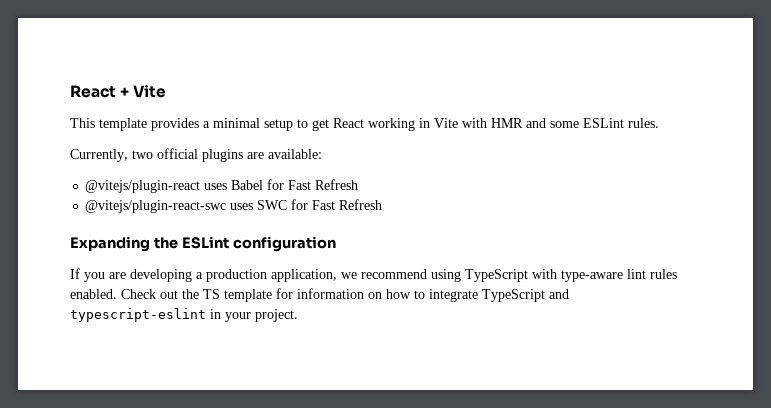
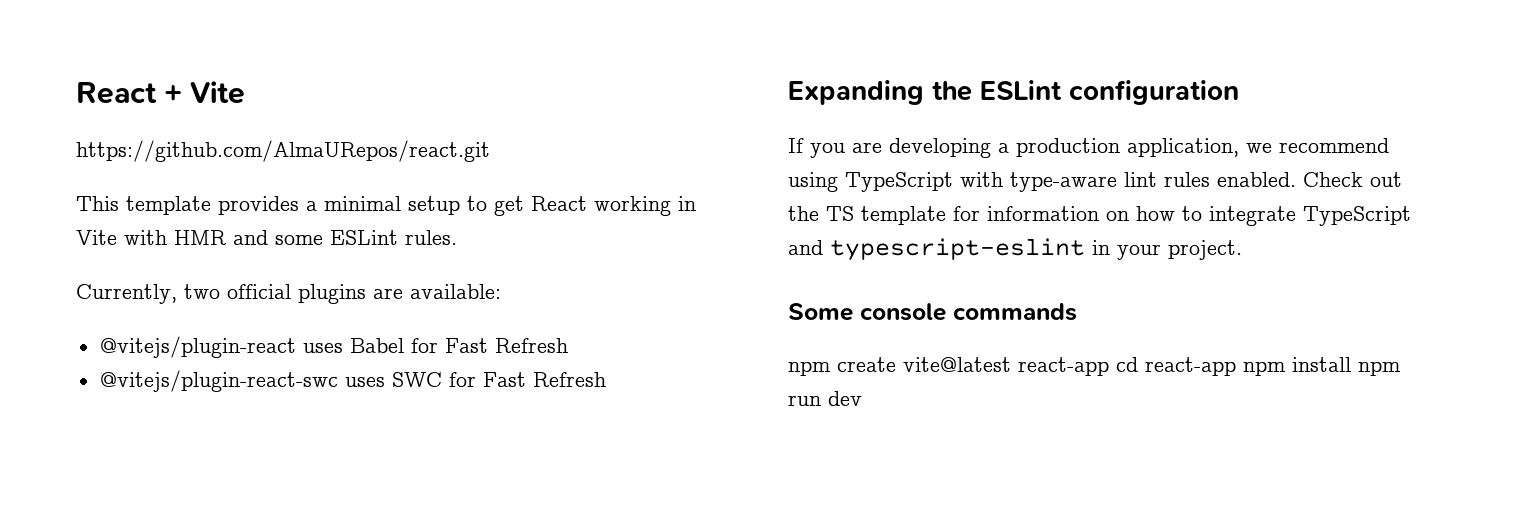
+ https://github.com/AlmaURepos/react.git
+ Some console commands
+ npm create vite@latest react-app cd react-app npm install npm run dev

